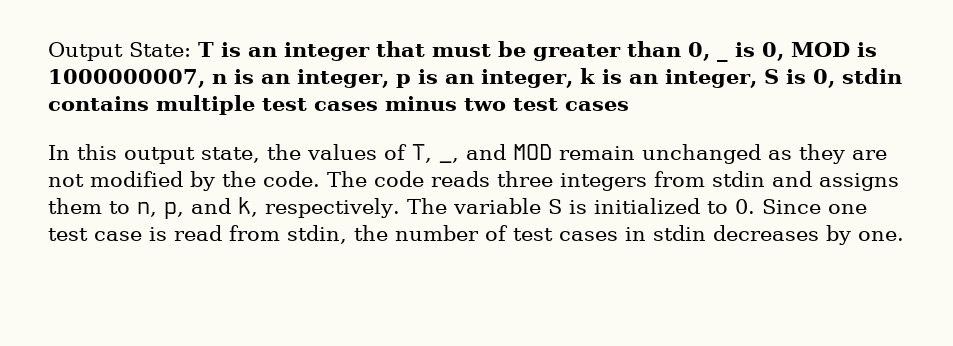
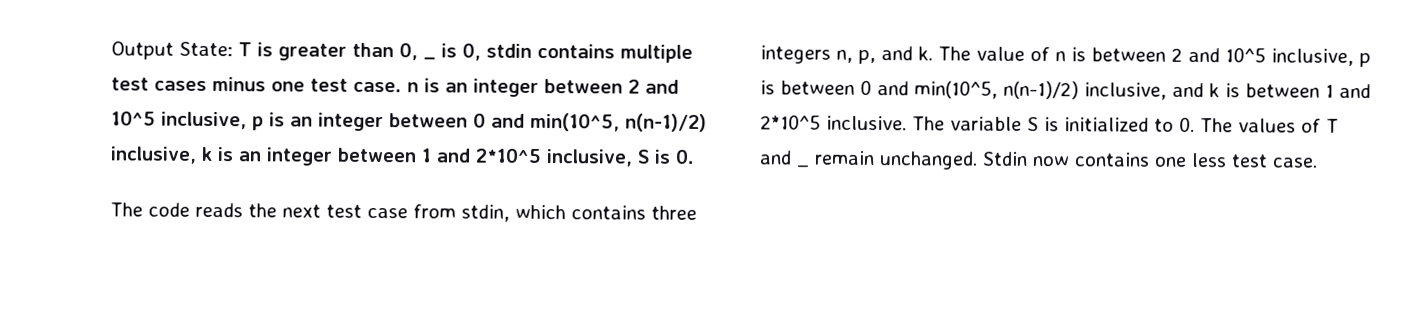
- Output State: T is an integer that must be greater than 0, _ is 0, MOD is 1000000007, n is an integer, p is an integer, k is an integer, S is 0, stdin contains multiple test cases minus two test cases
- In this output state, the values of T, _, and MOD remain unchanged as they are not modified by the code. The code reads three integers from stdin and assigns them to n, p, and k, respectively.
+ Output State: T is greater than 0, _ is 0, stdin contains multiple test cases minus one test case. n is an integer between 2 and 10^5 inclusive, p is an integer between 0 and min(10^5, n(n-1)/2) inclusive, k is an integer between 1 and 2*10^5 inclusive, S is 0.
+ The code reads the next test case from stdin, which contains three integers n, p, and k. The value of n is between 2 and 10^5 inclusive, p is between 0 and min(10^5, n(n-1)/2) inclusive, and k is between 1 and 2*10^5 inclusive.
- The variable S is initialized to 0. Since one test case is read from stdin, the number of test cases in stdin decreases by one.
+ The variable S is initialized to 0. The values of T and _ remain unchanged. Stdin now contains one less test case.

